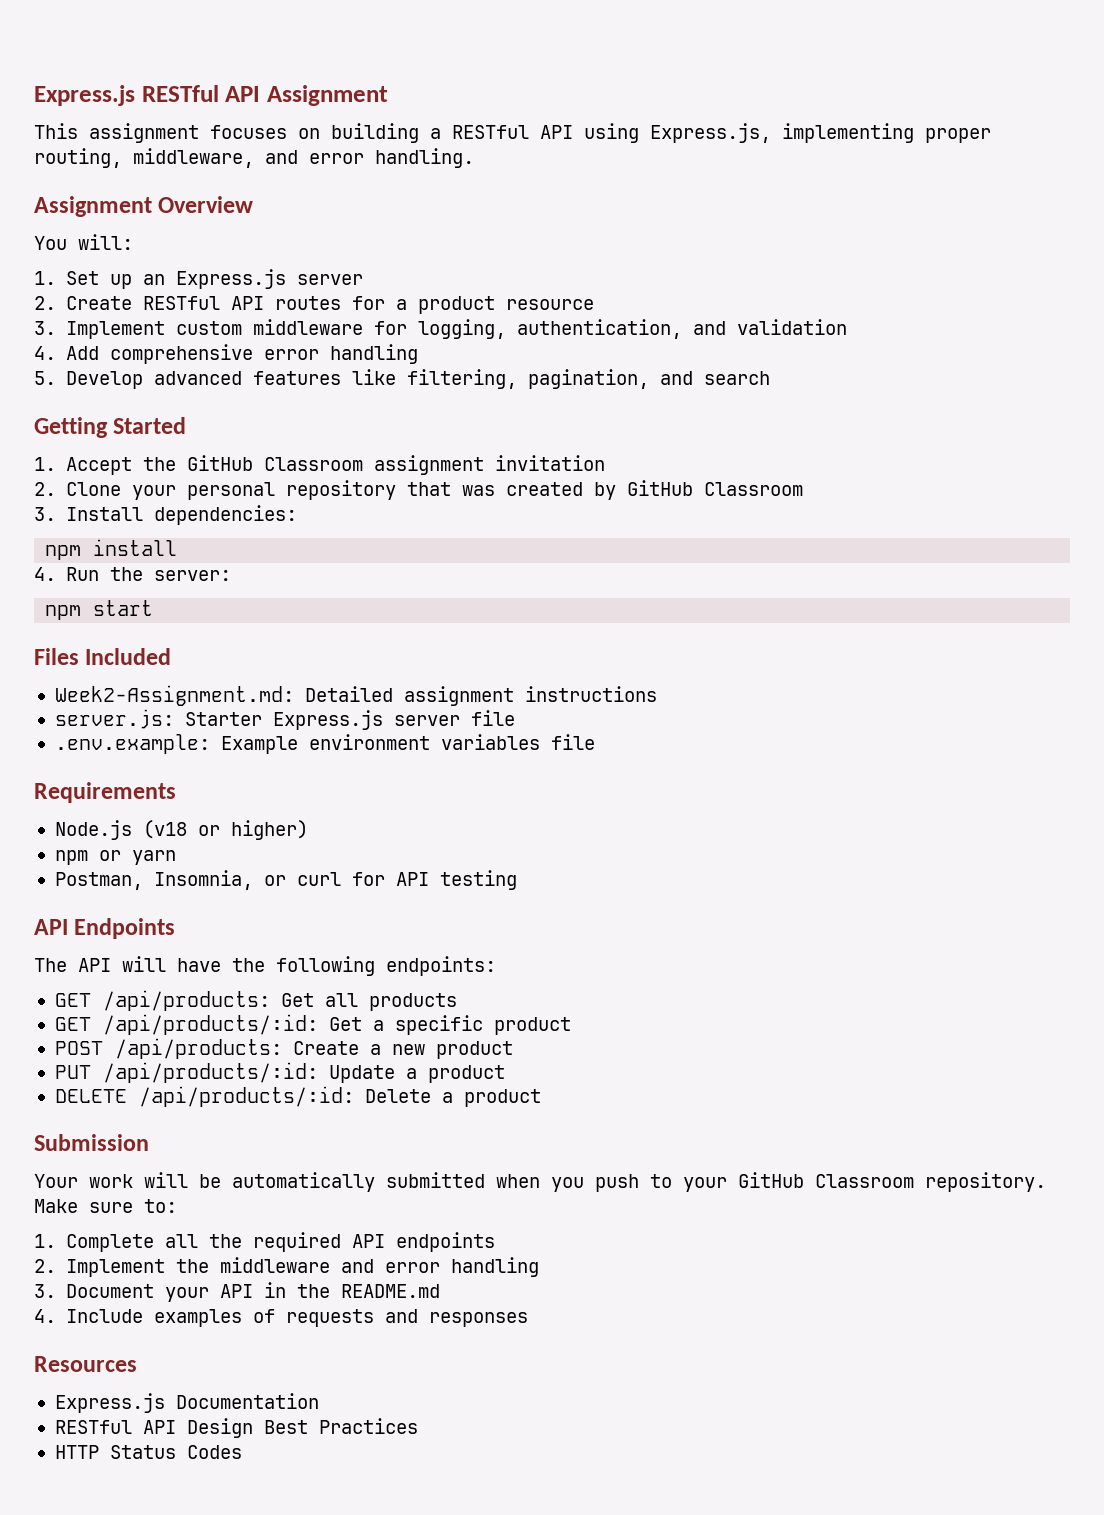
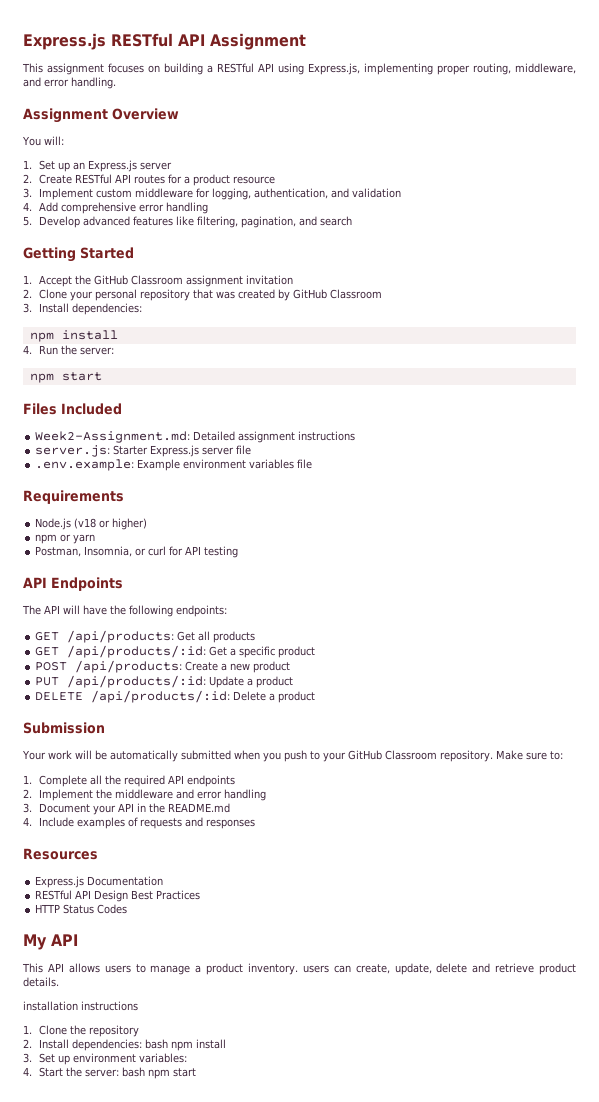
+ My API
+ This API allows users to manage a product inventory. users can create, update, delete and retrieve product details.
+ installation instructions
+ 1. Clone the repository
+ 2. Install dependencies: bash npm install
+ 3. Set up environment variables:
+ 4. Start the server: bash npm start

